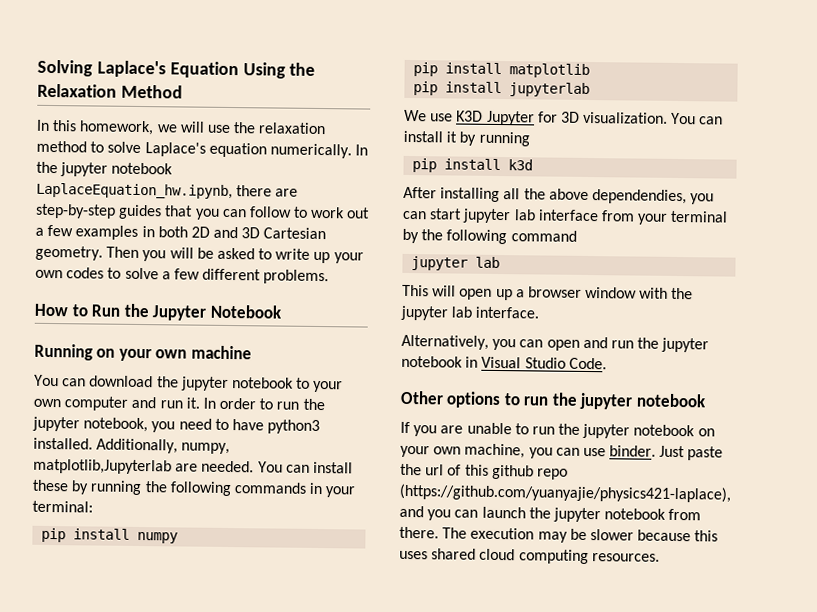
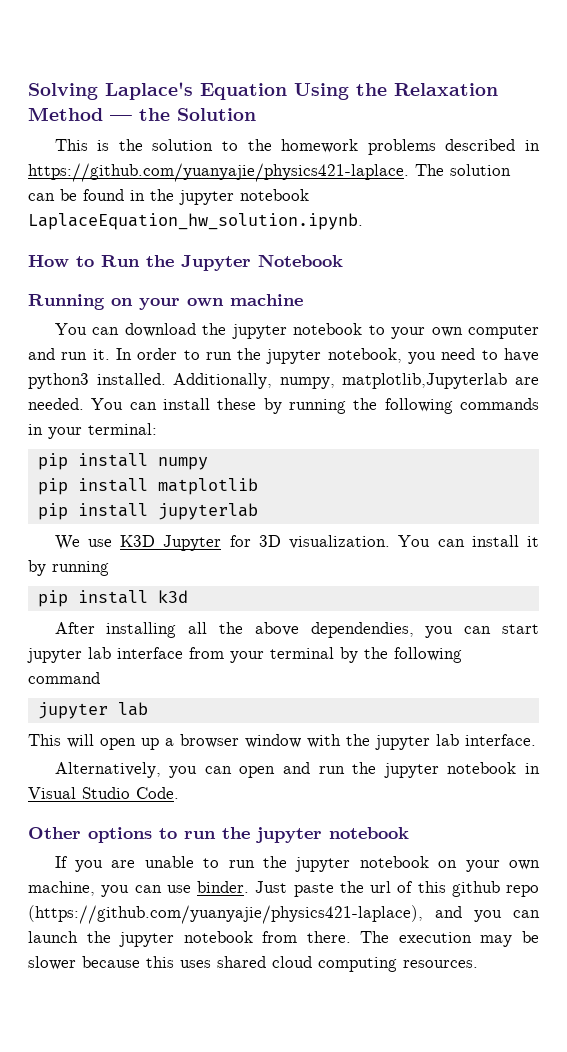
- Solving Laplace's Equation Using the Relaxation Method
- In this homework, we will use the relaxation method to solve Laplace's equation numerically. In the jupyter notebook LaplaceEquation_hw.ipynb, there are step-by-step guides that you can follow to work out a few examples in both 2D and 3D Cartesian geometry. Then you will be asked to write up your own codes to solve a few different problems.
+ Solving Laplace's Equation Using the Relaxation Method — the Solution
+ This is the solution to the homework problems described in https://github.com/yuanyajie/physics421-laplace. The solution can be found in the jupyter notebook LaplaceEquation_hw_solution.ipynb.

